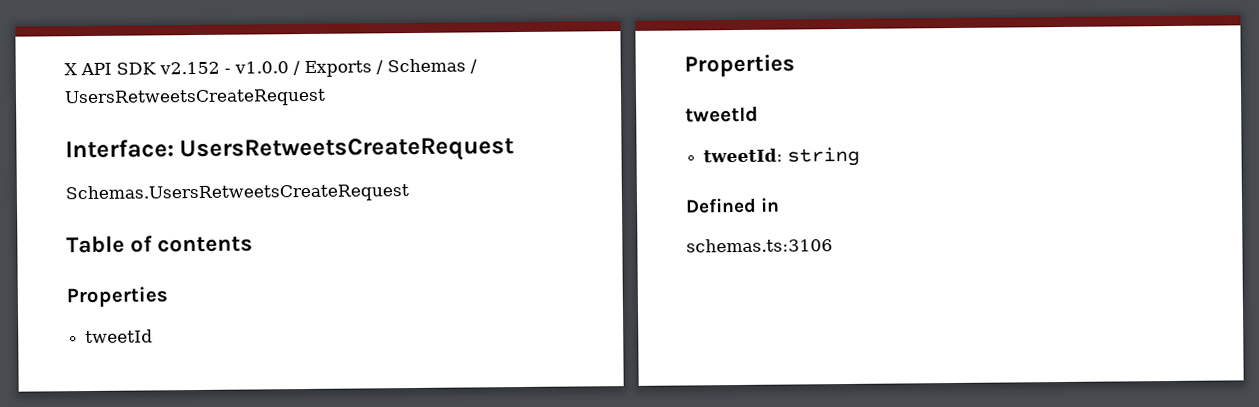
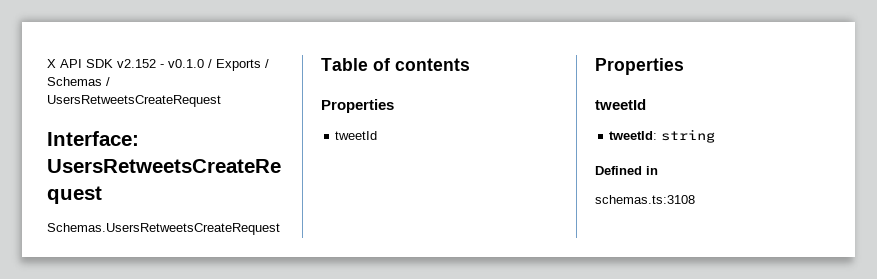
- X API SDK v2.152 - v1.0.0 / Exports / Schemas / UsersRetweetsCreateRequest
+ X API SDK v2.152 - v0.1.0 / Exports / Schemas / UsersRetweetsCreateRequest
- schemas.ts:3106
+ schemas.ts:3108

